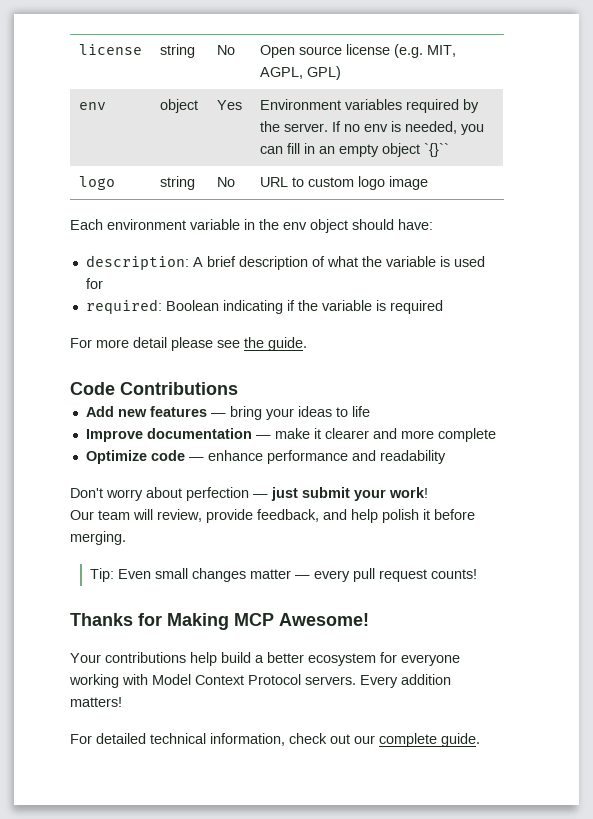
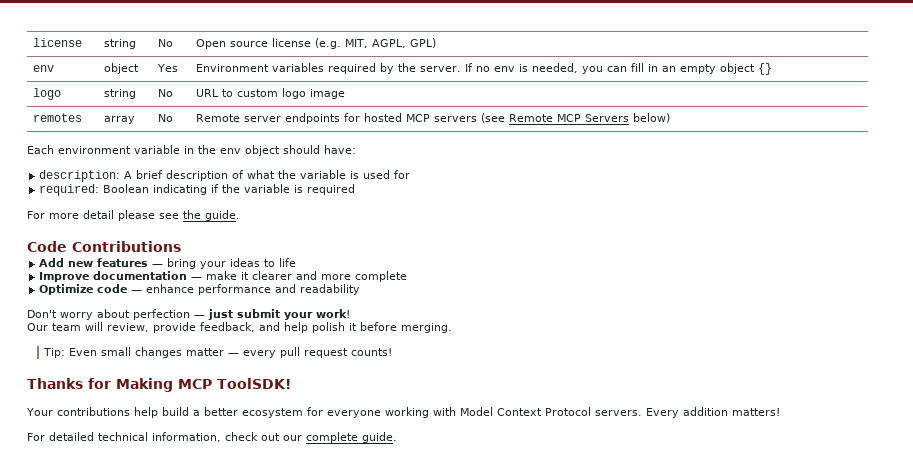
- env | object | Yes | Environment variables required by the server. If no env is needed, you can fill in an empty object `{}``
+ env | object | Yes | Environment variables required by the server. If no env is needed, you can fill in an empty object {}
+ remotes | array | No | Remote server endpoints for hosted MCP servers (see Remote MCP Servers below)
- Thanks for Making MCP Awesome!
+ Thanks for Making MCP ToolSDK!

